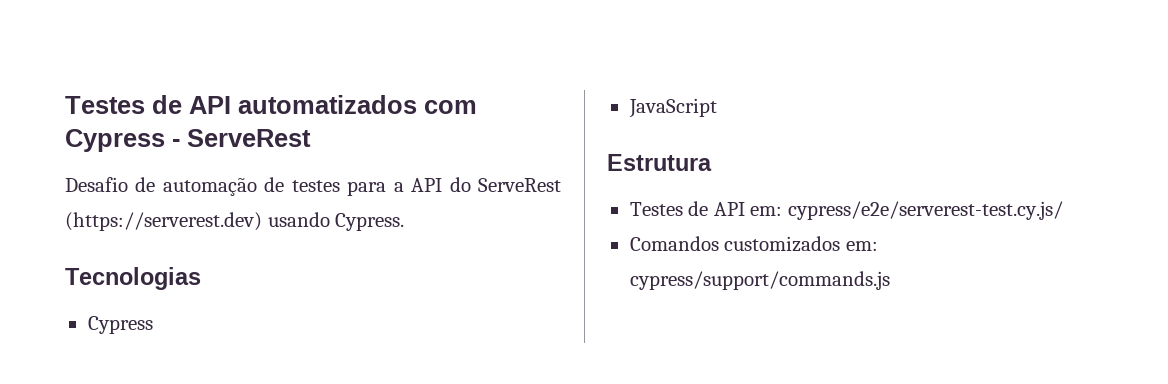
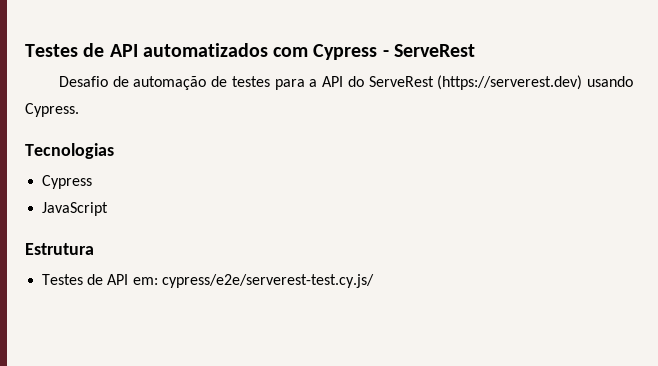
- Comandos customizados em: cypress/support/commands.js

